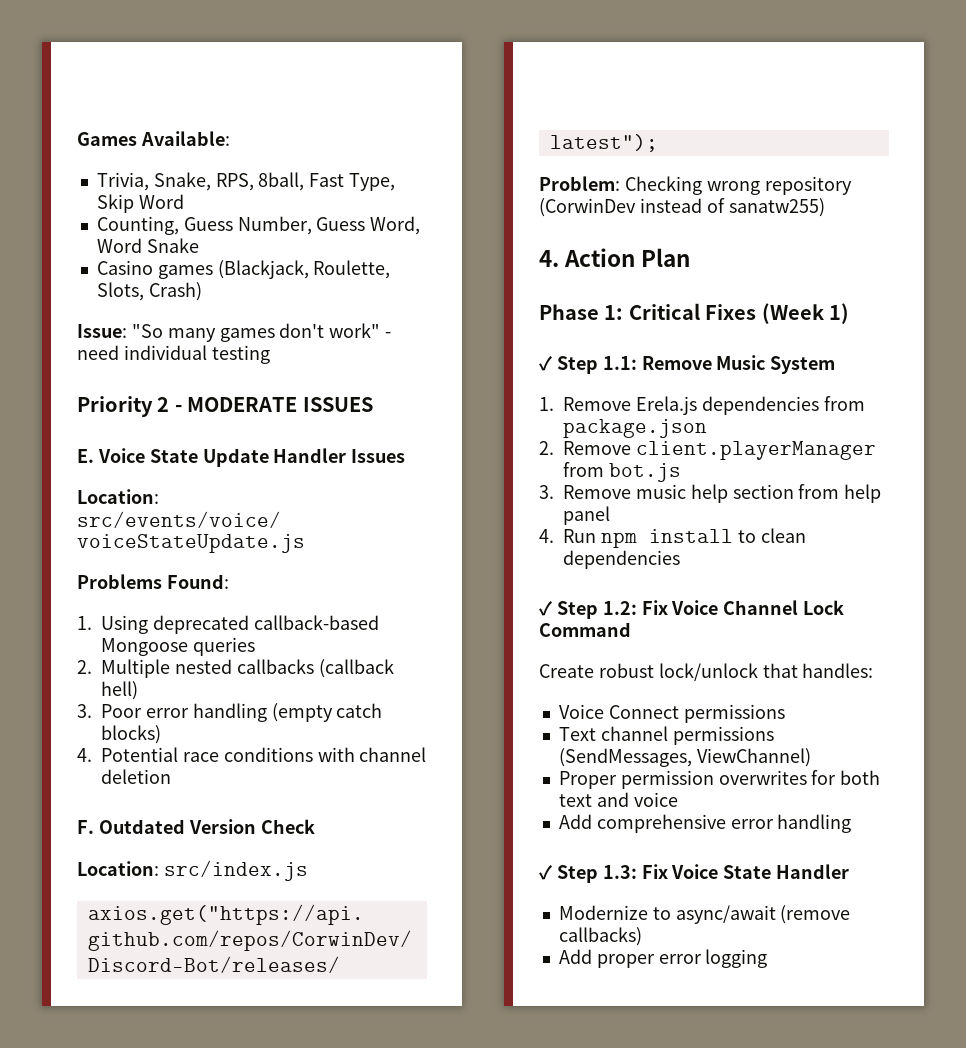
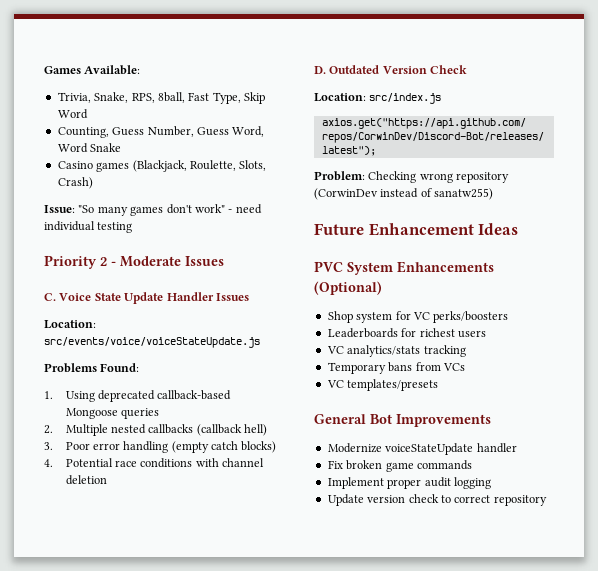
- Priority 2 - MODERATE ISSUES
- E. Voice State Update Handler Issues
+ Priority 2 - Moderate Issues
+ C. Voice State Update Handler Issues
- F. Outdated Version Check
+ D. Outdated Version Check
- 4. Action Plan
- Phase 1: Critical Fixes (Week 1)
- ✓ Step 1.1: Remove Music System
- 1. Remove Erela.js dependencies from package.json
- 2. Remove client.playerManager from bot.js
- 3. Remove music help section from help panel
- 4. Run npm install to clean dependencies
- ✓ Step 1.2: Fix Voice Channel Lock Command
- Create robust lock/unlock that handles:
- Voice Connect permissions
- Text channel permissions (SendMessages, ViewChannel)
- Proper permission overwrites for both text and voice
- Add comprehensive error handling
- ✓ Step 1.3: Fix Voice State Handler
- Modernize to async/await (remove callbacks)
- Add proper error logging
+ Future Enhancement Ideas
+ PVC System Enhancements (Optional)
+ Shop system for VC perks/boosters
+ Leaderboards for richest users
+ VC analytics/stats tracking
+ Temporary bans from VCs
+ VC templates/presets
+ General Bot Improvements
+ Modernize voiceStateUpdate handler
+ Fix broken game commands
+ Implement proper audit logging
+ Update version check to correct repository

